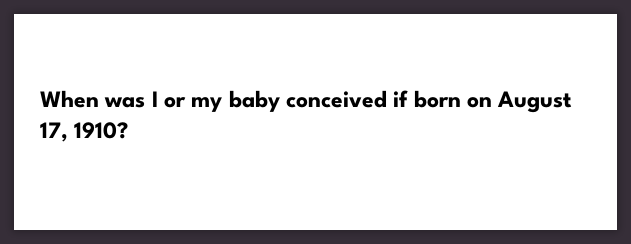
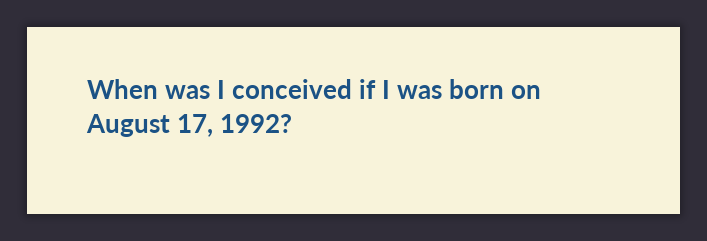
- When was I or my baby conceived if born on August 17, 1910?
+ When was I conceived if I was born on August 17, 1992?

